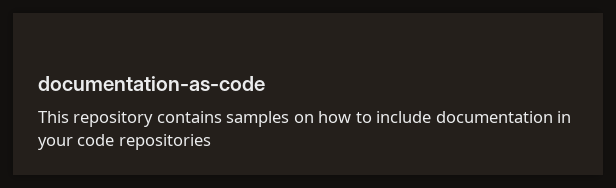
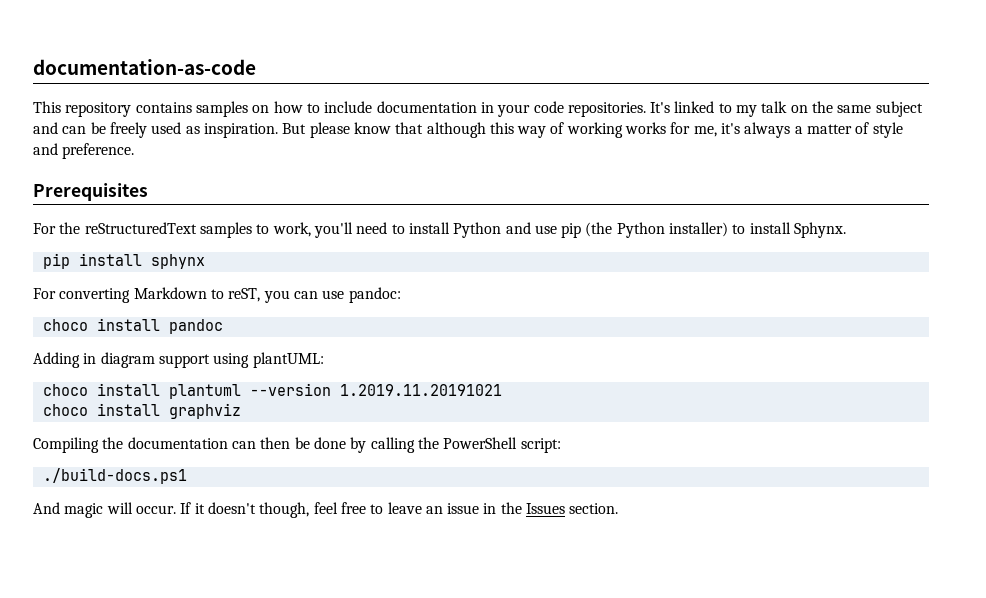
- This repository contains samples on how to include documentation in your code repositories
+ This repository contains samples on how to include documentation in your code repositories. It's linked to my talk on the same subject and can be freely used as inspiration. But please know that although this way of working works for me, it's always a matter of style and preference.
+ Prerequisites
+ For the reStructuredText samples to work, you'll need to install Python and use pip (the Python installer) to install Sphynx.
+ pip install sphynx
+ For converting Markdown to reST, you can use pandoc:
+ choco install pandoc
+ Adding in diagram support using plantUML:
+ choco install plantuml --version 1.2019.11.20191021
+ choco install graphviz
+ Compiling the documentation can then be done by calling the PowerShell script:
+ ./build-docs.ps1
+ And magic will occur. If it doesn't though, feel free to leave an issue in the Issues section.

